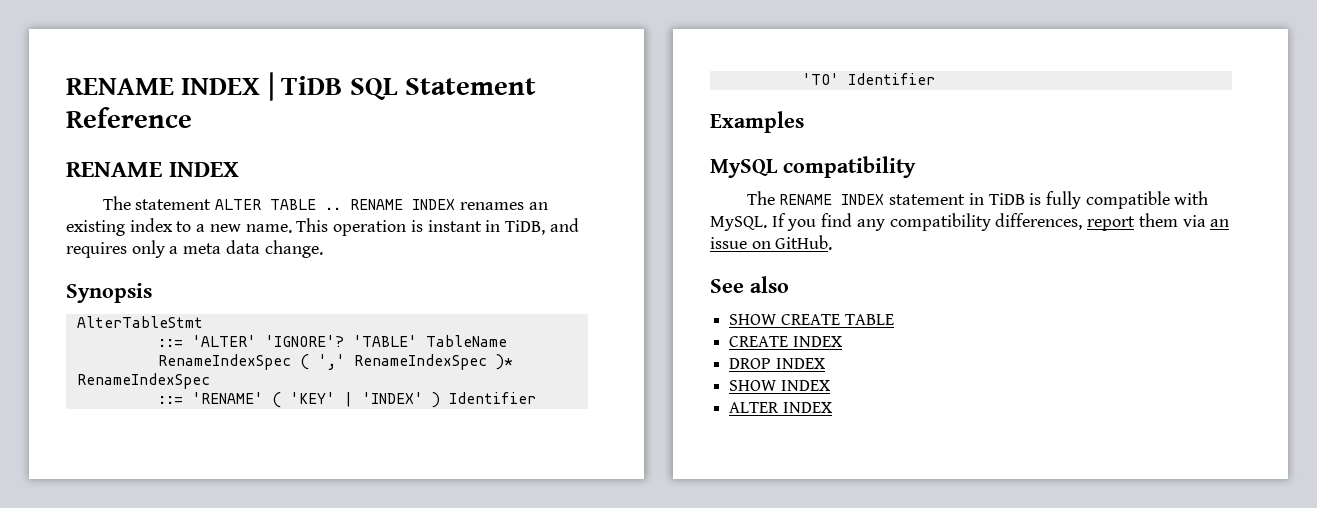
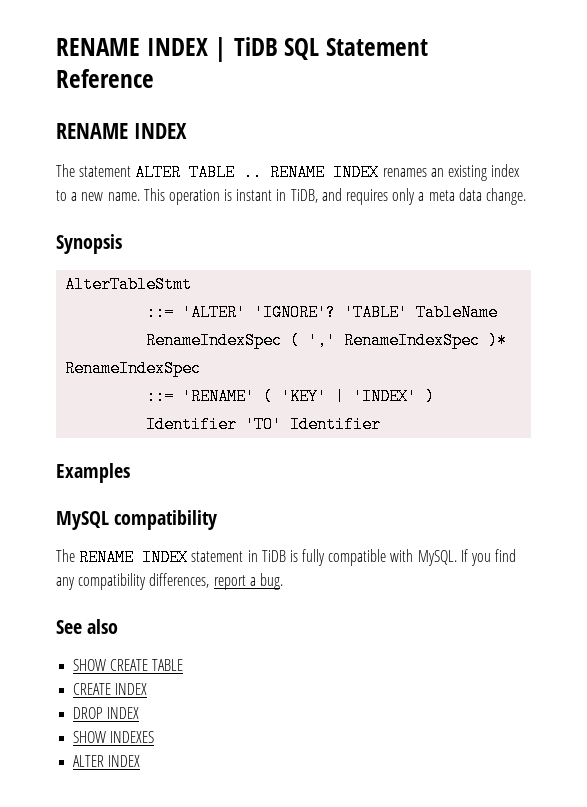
- If you find any compatibility differences, report them via an issue on GitHub.
+ If you find any compatibility differences, report a bug.
- SHOW INDEX
+ SHOW INDEXES

